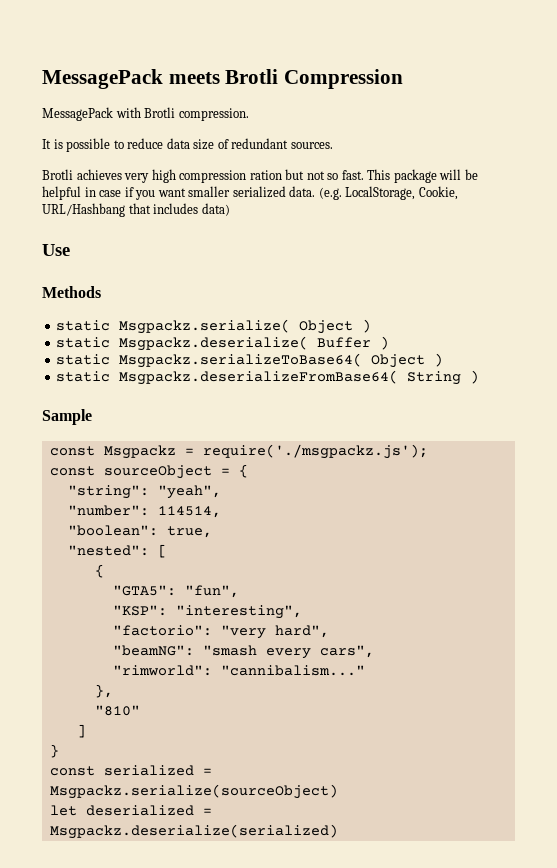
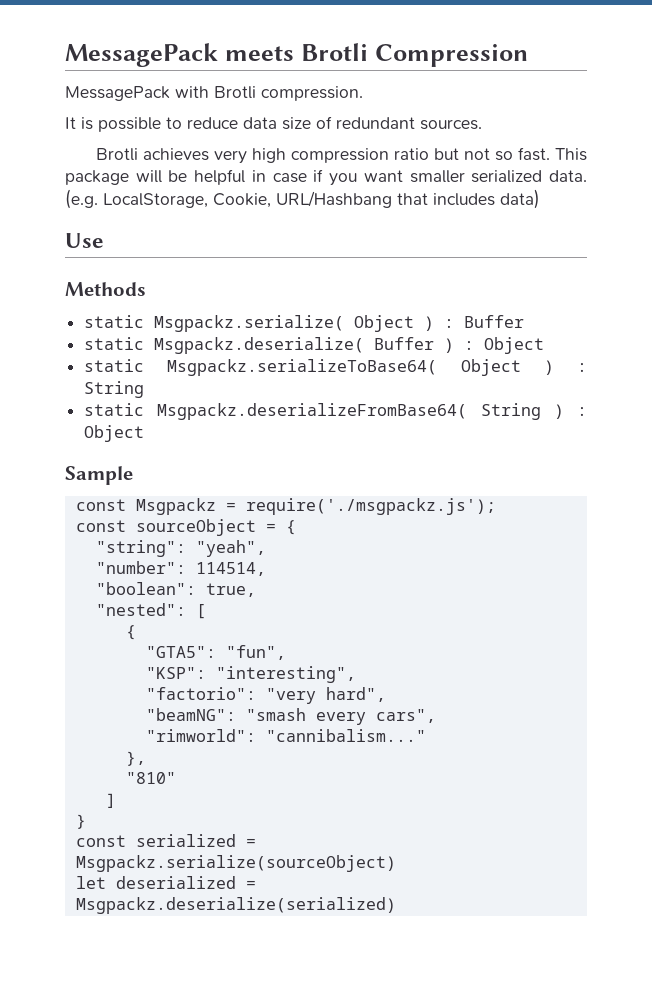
- Brotli achieves very high compression ration but not so fast.
+ Brotli achieves very high compression ratio but not so fast.
- static Msgpackz.serialize( Object )
+ static Msgpackz.serialize( Object ) : Buffer
- static Msgpackz.deserialize( Buffer )
+ static Msgpackz.deserialize( Buffer ) : Object
- static Msgpackz.serializeToBase64( Object )
+ static Msgpackz.serializeToBase64( Object ) : String
- static Msgpackz.deserializeFromBase64( String )
+ static Msgpackz.deserializeFromBase64( String ) : Object

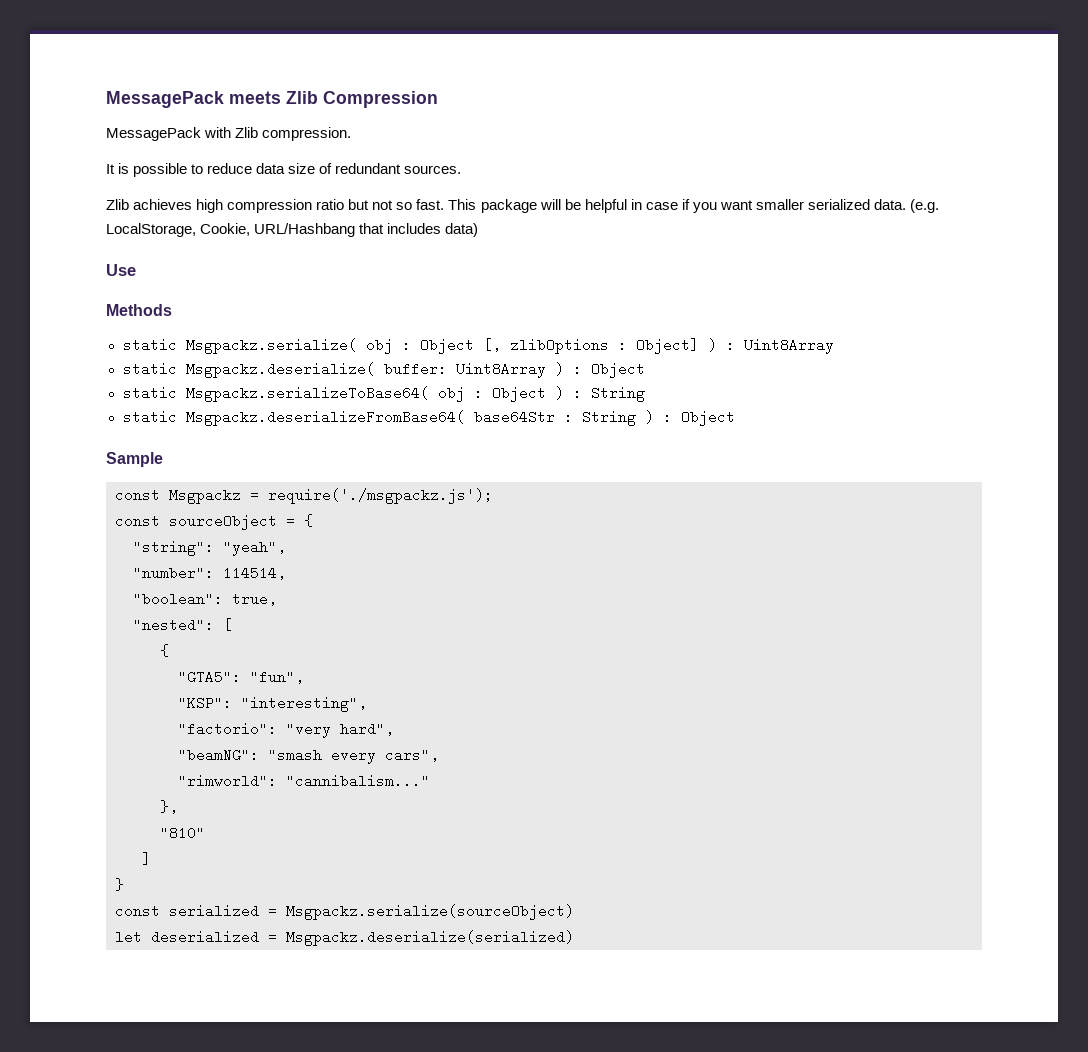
- MessagePack meets Brotli Compression
+ MessagePack meets Zlib Compression
- MessagePack with Brotli compression.
+ MessagePack with Zlib compression.
- Brotli achieves very high compression ratio but not so fast.
+ Zlib achieves high compression ratio but not so fast.
- static Msgpackz.serialize( Object ) : Buffer
+ static Msgpackz.serialize( obj : Object [, zlibOptions : Object] ) : Uint8Array
- static Msgpackz.deserialize( Buffer ) : Object
+ static Msgpackz.deserialize( buffer: Uint8Array ) : Object
- static Msgpackz.serializeToBase64( Object ) : String
+ static Msgpackz.serializeToBase64( obj : Object ) : String
- static Msgpackz.deserializeFromBase64( String ) : Object
+ static Msgpackz.deserializeFromBase64( base64Str : String ) : Object

